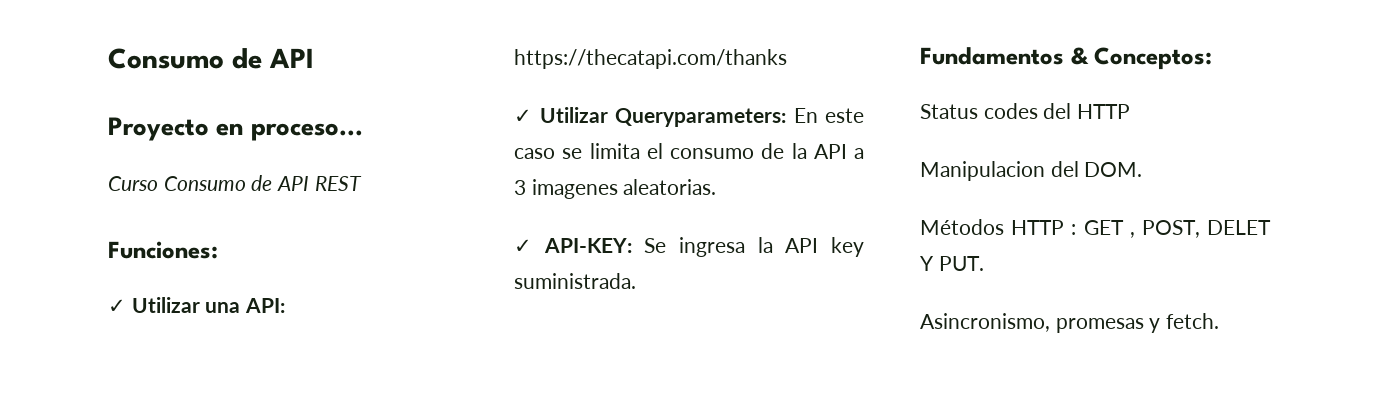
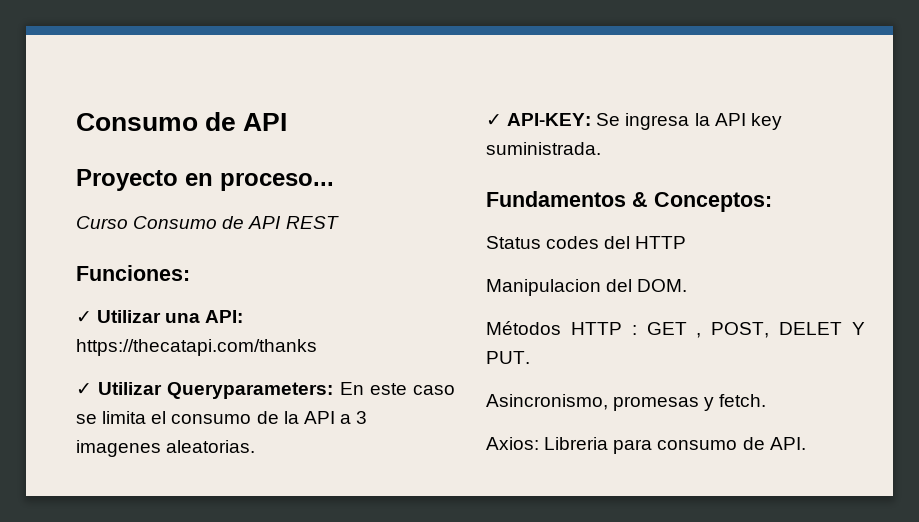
+ Axios: Libreria para consumo de API.

